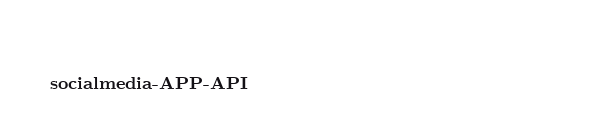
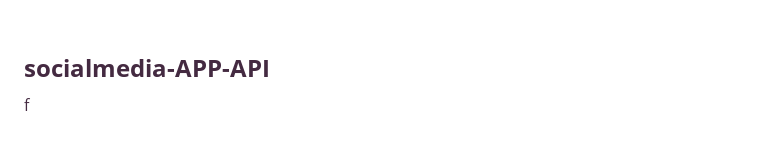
+ f

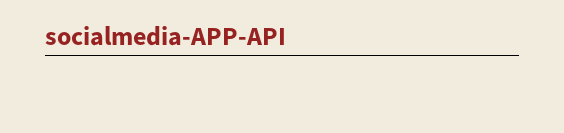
- f

